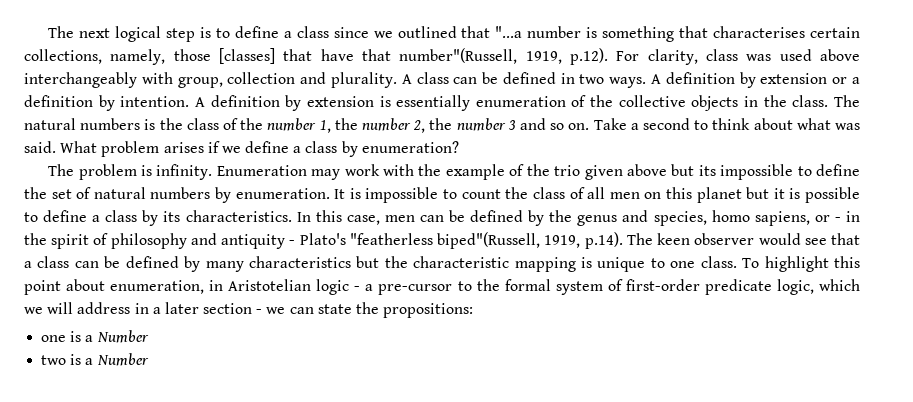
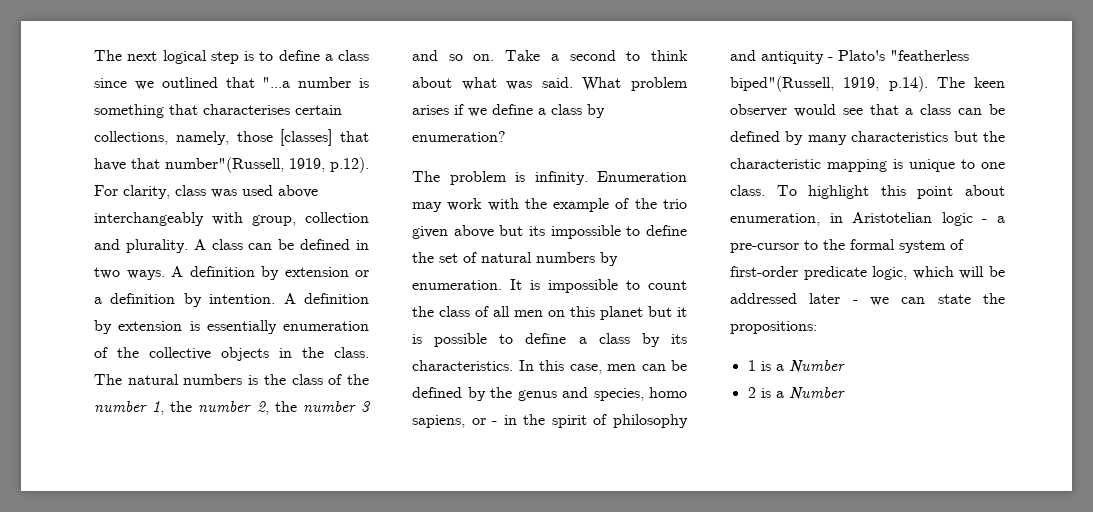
- To highlight this point about enumeration, in Aristotelian logic - a pre-cursor to the formal system of first-order predicate logic, which we will address in a later section - we can state the propositions:
+ To highlight this point about enumeration, in Aristotelian logic - a pre-cursor to the formal system of first-order predicate logic, which will be addressed later - we can state the propositions:
- one is a Number
+ 1 is a Number
- two is a Number
+ 2 is a Number

